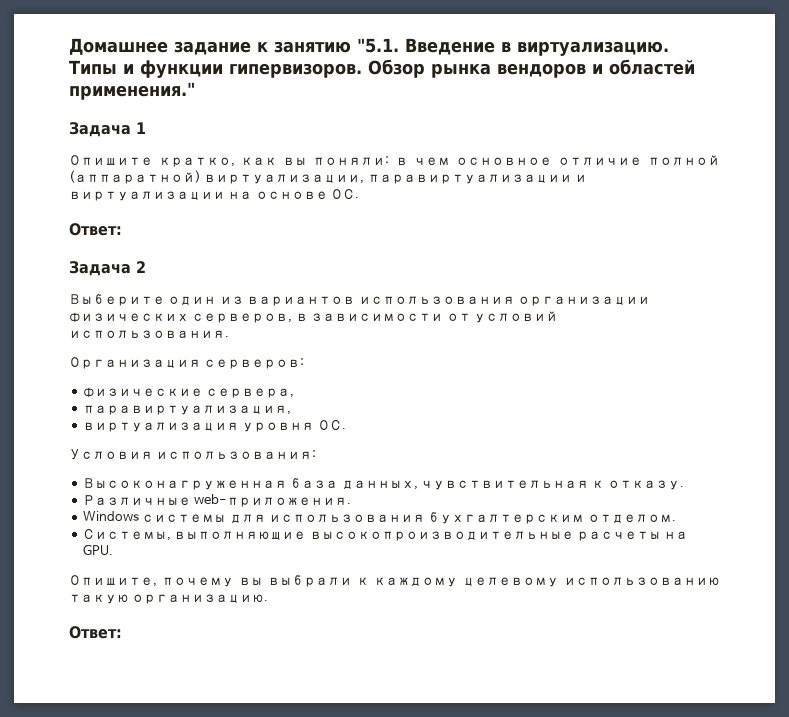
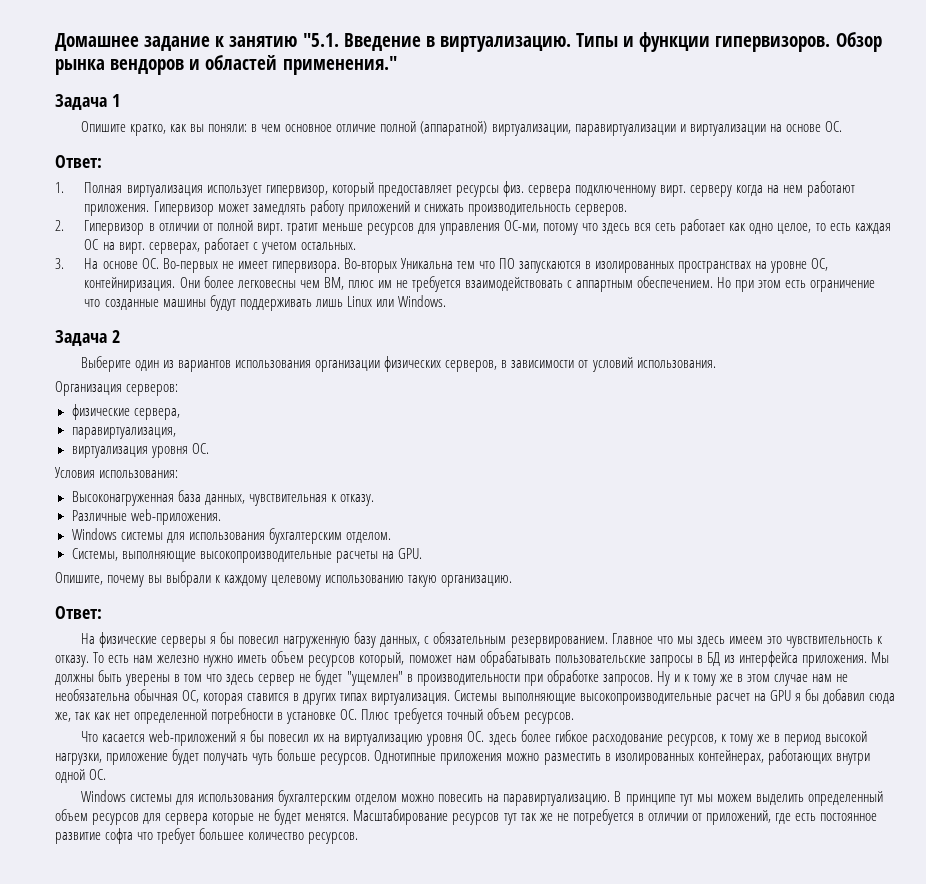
+ 1. Полная виртуализация использует гипервизор, который предоставляет ресурсы физ. сервера подключенному вирт. серверу когда на нем работают приложения. Гипервизор может замедлять работу приложений и снижать производительность серверов.
+ 2. Гипервизор в отличии от полной вирт. тратит меньше ресурсов для управления ОС-ми, потому что здесь вся сеть работает как одно целое, то есть каждая ОС на вирт. серверах, работает с учетом остальных.
+ 3. На основе ОС. Во-первых не имеет гипервизора. Во-вторых Уникальна тем что ПО запускаются в изолированных пространствах на уровне ОС, контейниризация. Они более легковесны чем ВМ, плюс им не требуется взаимодействовать с аппартным обеспечением. Но при этом есть ограничение что созданные машины будут поддерживать лишь Linux или Windows.
+ На физические серверы я бы повесил нагруженную базу данных, с обязательным резервированием. Главное что мы здесь имеем это чувствительность к отказу. То есть нам железно нужно иметь объем ресурсов который, поможет нам обрабатывать пользовательские запросы в БД из интерфейса приложения. Мы должны быть уверены в том что здесь сервер не будет "ущемлен" в производительности при обработке запросов. Ну и к тому же в этом случае нам не необязательна обычная ОС, которая ставится в других типах виртуализация. Системы выполняющие высокопроизводительные расчет на GPU я бы добавил сюда же, так как нет определенной потребности в установке ОС. Плюс требуется точный объем ресурсов.
+ Что касается web-приложений я бы повесил их на виртуализацию уровня ОС. здесь более гибкое расходование ресурсов, к тому же в период высокой нагрузки, приложение будет получать чуть больше ресурсов. Однотипные приложения можно разместить в изолированных контейнерах, работающих внутри одной ОС.
+ Windows системы для использования бухгалтерским отделом можно повесить на паравиртуализацию. В принципе тут мы можем выделить определенный объем ресурсов для сервера которые не будет менятся. Масштабирование ресурсов тут так же не потребуется в отличии от приложений, где есть постоянное развитие софта что требует большее количество ресурсов.

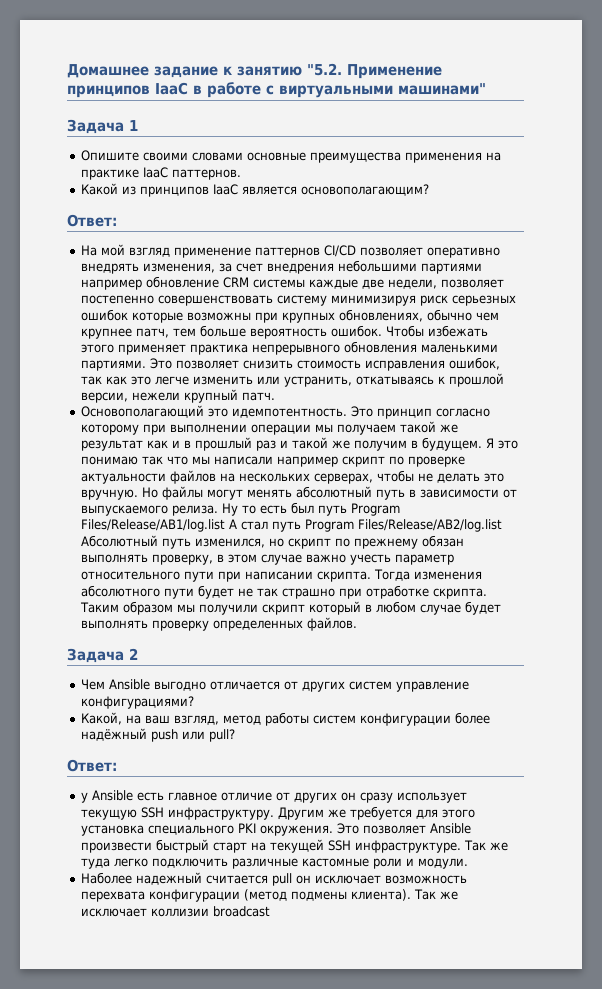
- Домашнее задание к занятию "5.1. Введение в виртуализацию. Типы и функции гипервизоров. Обзор рынка вендоров и областей применения."
+ Домашнее задание к занятию "5.2. Применение принципов IaaC в работе с виртуальными машинами"
  Задача 1
- Опишите кратко, как вы поняли: в чем основное отличие полной (аппаратной) виртуализации, паравиртуализации и виртуализации на основе ОС.
+ Опишите своими словами основные преимущества применения на практике IaaC паттернов.
+ Какой из принципов IaaC является основополагающим?
  Ответ:
- 1. Полная виртуализация использует гипервизор, который предоставляет ресурсы физ. сервера подключенному вирт. серверу когда на нем работают приложения. Гипервизор может замедлять работу приложений и снижать производительность серверов.
- 2. Гипервизор в отличии от полной вирт. тратит меньше ресурсов для управления ОС-ми, потому что здесь вся сеть работает как одно целое, то есть каждая ОС на вирт. серверах, работает с учетом остальных.
- 3. На основе ОС. Во-первых не имеет гипервизора. Во-вторых Уникальна тем что ПО запускаются в изолированных пространствах на уровне ОС, контейниризация. Они более легковесны чем ВМ, плюс им не требуется взаимодействовать с аппартным обеспечением. Но при этом есть ограничение что созданные машины будут поддерживать лишь Linux или Windows.
+ На мой взгляд применение паттернов CI/CD позволяет оперативно внедрять изменения, за счет внедрения небольшими партиями например обновление CRM системы каждые две недели, позволяет постепенно совершенствовать систему минимизируя риск серьезных ошибок которые возможны при крупных обновлениях, обычно чем крупнее патч, тем больше вероятность ошибок. Чтобы избежать этого применяет практика непрерывного обновления маленькими партиями. Это позволяет снизить стоимость исправления ошибок, так как это легче изменить или устранить, откатываясь к прошлой версии, нежели крупный патч.
+ Основополагающий это идемпотентность. Это принцип согласно которому при выполнении операции мы получаем такой же результат как и в прошлый раз и такой же получим в будущем. Я это понимаю так что мы написали например скрипт по проверке актуальности файлов на нескольких серверах, чтобы не делать это вручную. Но файлы могут менять абсолютный путь в зависимости от выпускаемого релиза. Ну то есть был путь Program Files/Release/AB1/log.list А стал путь Program Files/Release/AB2/log.list Абсолютный путь изменился, но скрипт по прежнему обязан выполнять проверку, в этом случае важно учесть параметр относительного пути при написании скрипта. Тогда изменения абсолютного пути будет не так страшно при отработке скрипта. Таким образом мы получили скрипт который в любом случае будет выполнять проверку определенных файлов.
  Задача 2
- Выберите один из вариантов использования организации физических серверов, в зависимости от условий использования.
- Организация серверов:
- физические сервера,
- паравиртуализация,
- виртуализация уровня ОС.
- Условия использования:
- Высоконагруженная база данных, чувствительная к отказу.
- Различные web-приложения.
- Windows системы для использования бухгалтерским отделом.
- Системы, выполняющие высокопроизводительные расчеты на GPU.
- Опишите, почему вы выбрали к каждому целевому использованию такую организацию.
+ Чем Ansible выгодно отличается от других систем управление конфигурациями?
+ Какой, на ваш взгляд, метод работы систем конфигурации более надёжный push или pull?
  Ответ:
- На физические серверы я бы повесил нагруженную базу данных, с обязательным резервированием. Главное что мы здесь имеем это чувствительность к отказу. То есть нам железно нужно иметь объем ресурсов который, поможет нам обрабатывать пользовательские запросы в БД из интерфейса приложения. Мы должны быть уверены в том что здесь сервер не будет "ущемлен" в производительности при обработке запросов. Ну и к тому же в этом случае нам не необязательна обычная ОС, которая ставится в других типах виртуализация. Системы выполняющие высокопроизводительные расчет на GPU я бы добавил сюда же, так как нет определенной потребности в установке ОС. Плюс требуется точный объем ресурсов.
- Что касается web-приложений я бы повесил их на виртуализацию уровня ОС. здесь более гибкое расходование ресурсов, к тому же в период высокой нагрузки, приложение будет получать чуть больше ресурсов. Однотипные приложения можно разместить в изолированных контейнерах, работающих внутри одной ОС.
- Windows системы для использования бухгалтерским отделом можно повесить на паравиртуализацию. В принципе тут мы можем выделить определенный объем ресурсов для сервера которые не будет менятся. Масштабирование ресурсов тут так же не потребуется в отличии от приложений, где есть постоянное развитие софта что требует большее количество ресурсов.
+ у Ansible есть главное отличие от других он сразу использует текущую SSH инфраструктуру. Другим же требуется для этого установка специального PKI окружения. Это позволяет Ansible произвести быстрый старт на текущей SSH инфраструктуре. Так же туда легко подключить различные кастомные роли и модули.
+ Наболее надежный считается pull он исключает возможность перехвата конфигурации (метод подмены клиента). Так же исключает коллизии broadcast

